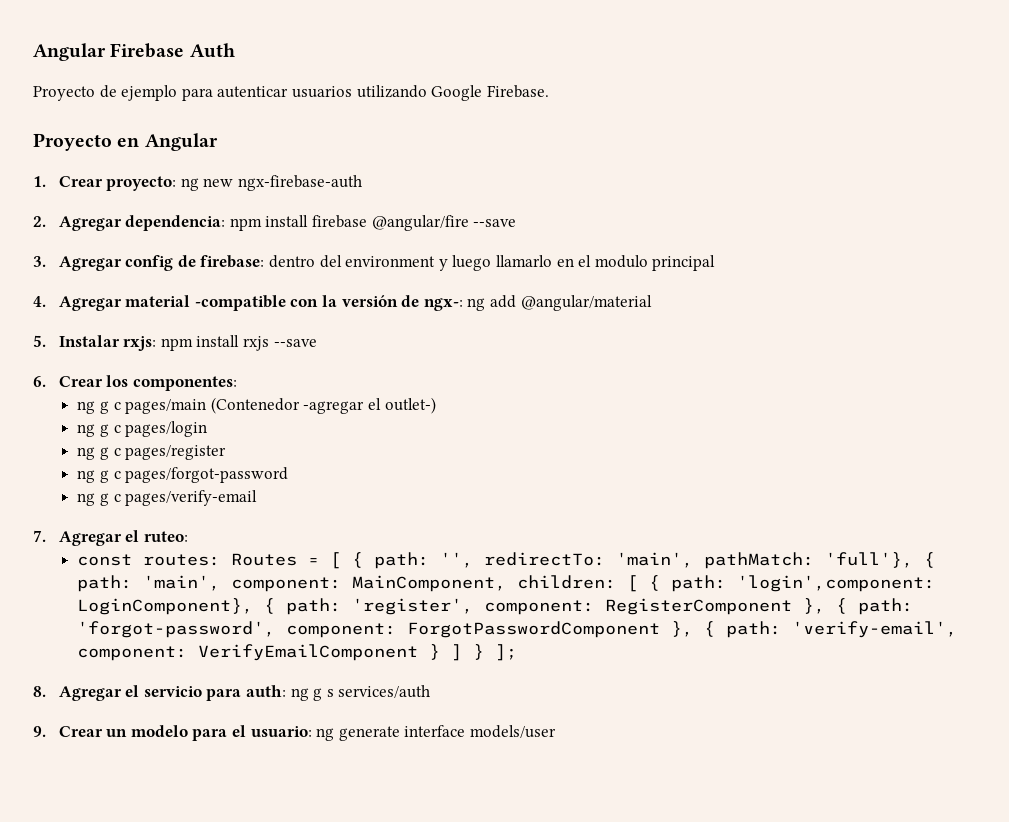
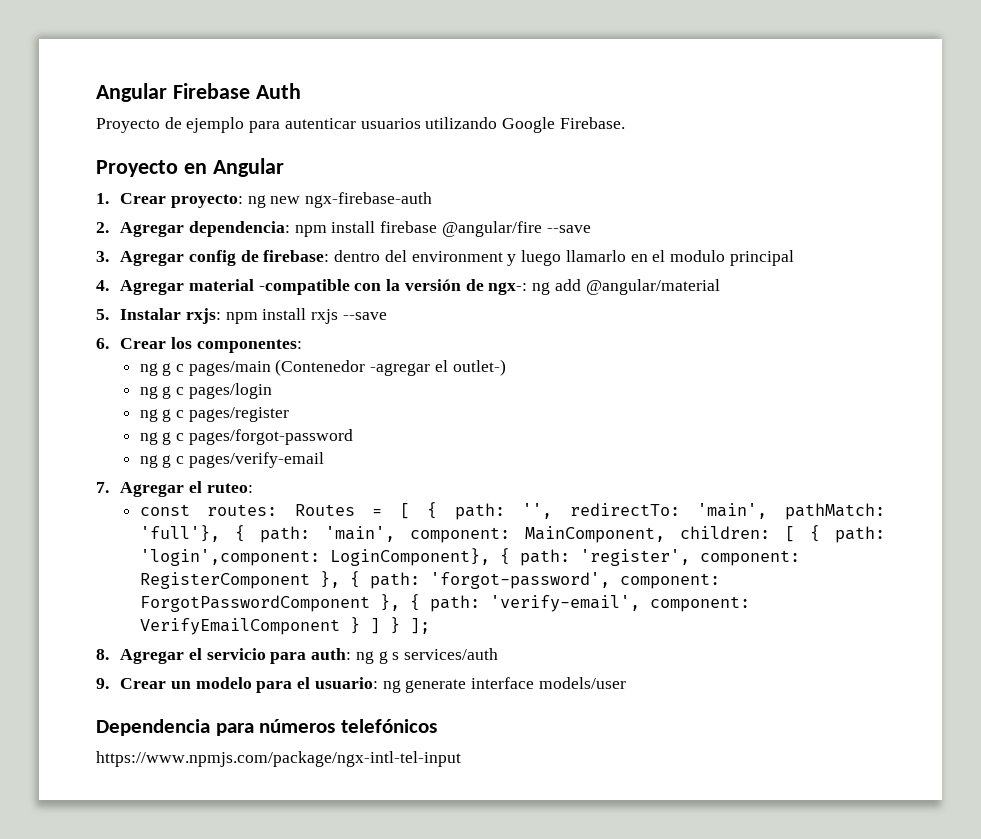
+ Dependencia para números telefónicos
+ https://www.npmjs.com/package/ngx-intl-tel-input

